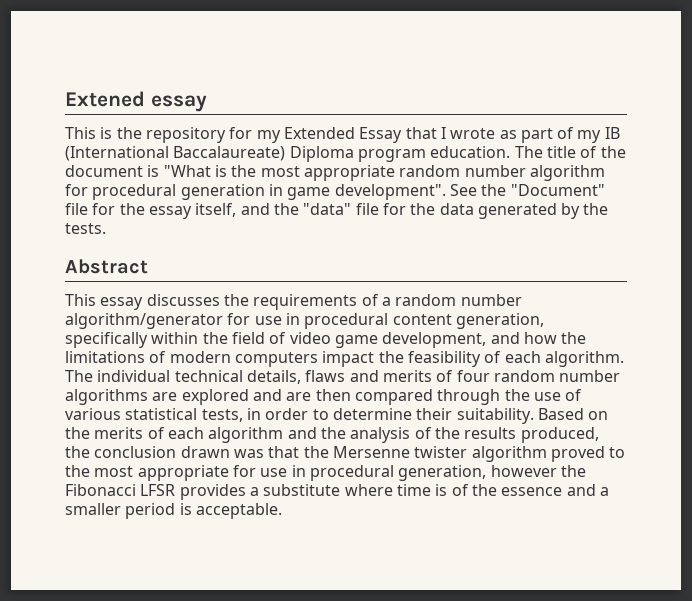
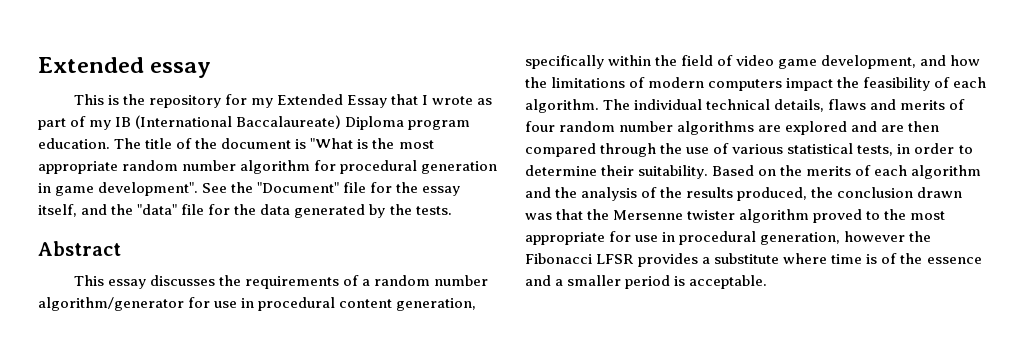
- Extened essay
+ Extended essay

